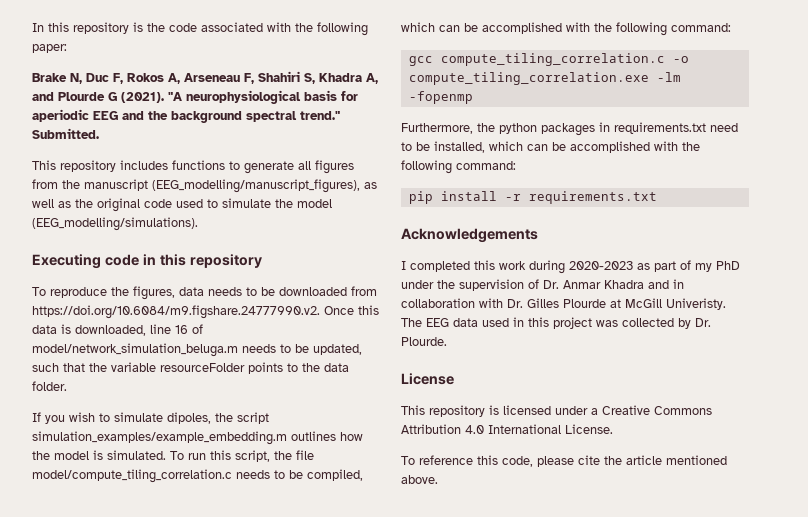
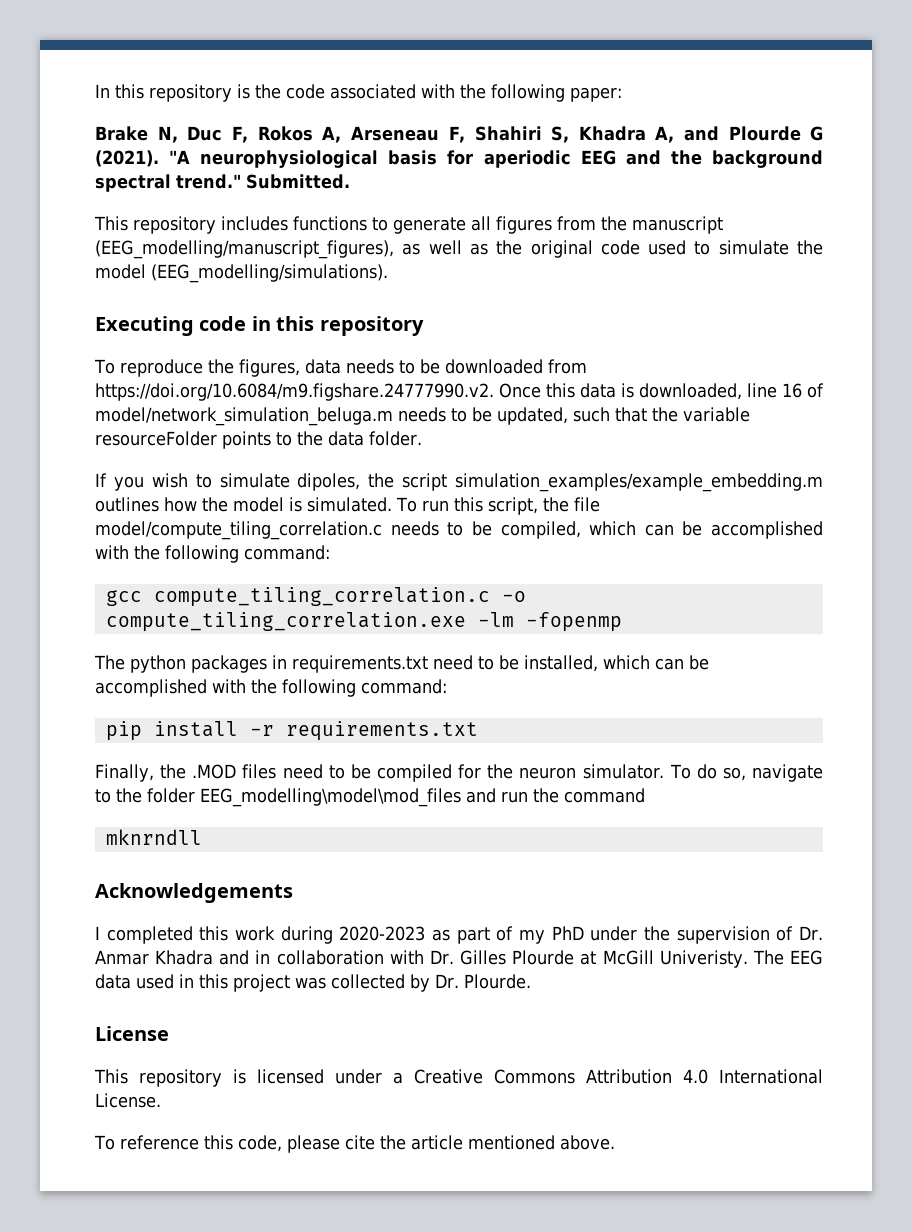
- Furthermore, the python packages in requirements.txt need to be installed, which can be accomplished with the following command:
+ The python packages in requirements.txt need to be installed, which can be accomplished with the following command:
+ Finally, the .MOD files need to be compiled for the neuron simulator. To do so, navigate to the folder EEG_modelling\model\mod_files and run the command
+ mknrndll

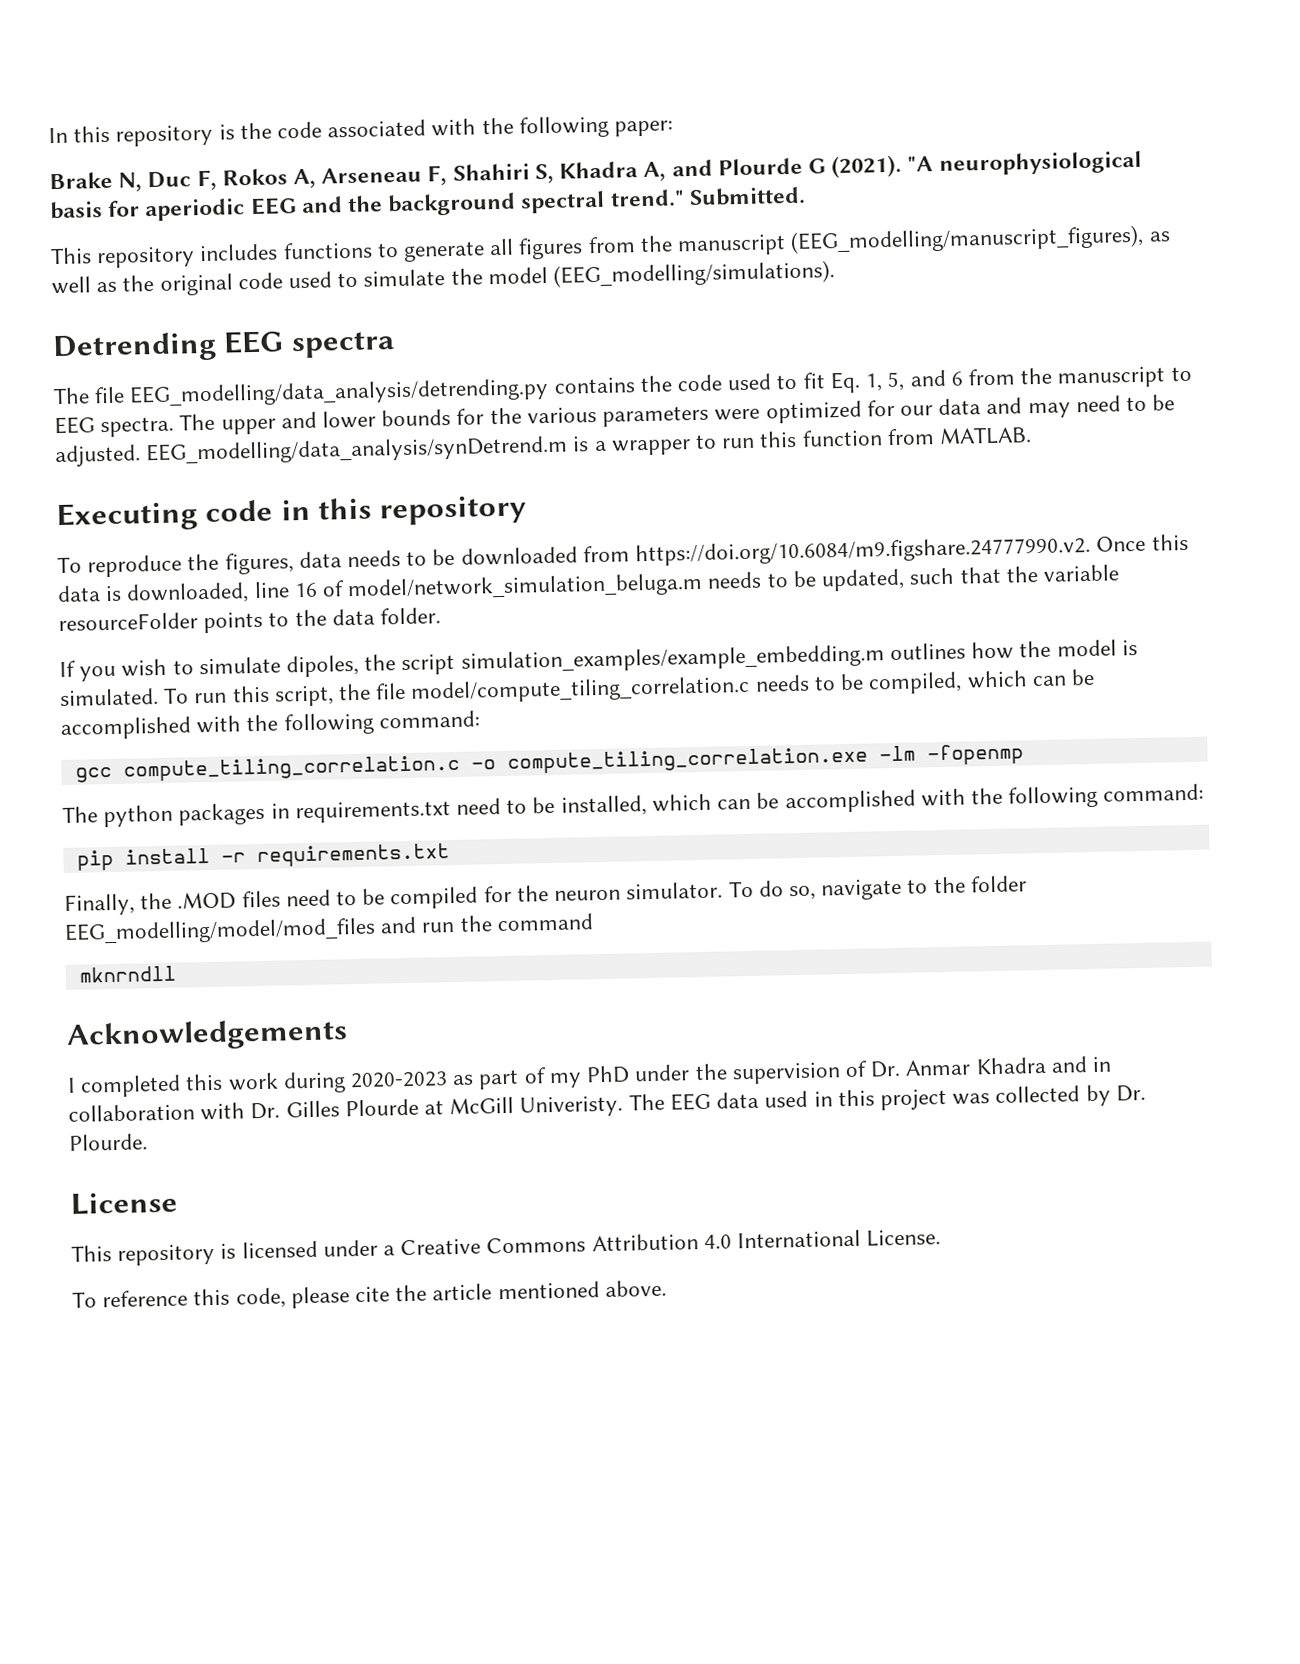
+ Detrending EEG spectra
+ The file EEG_modelling/data_analysis/detrending.py contains the code used to fit Eq. 1, 5, and 6 from the manuscript to EEG spectra. The upper and lower bounds for the various parameters were optimized for our data and may need to be adjusted. EEG_modelling/data_analysis/synDetrend.m is a wrapper to run this function from MATLAB.
- To do so, navigate to the folder EEG_modelling\model\mod_files and run the command
+ To do so, navigate to the folder EEG_modelling/model/mod_files and run the command

